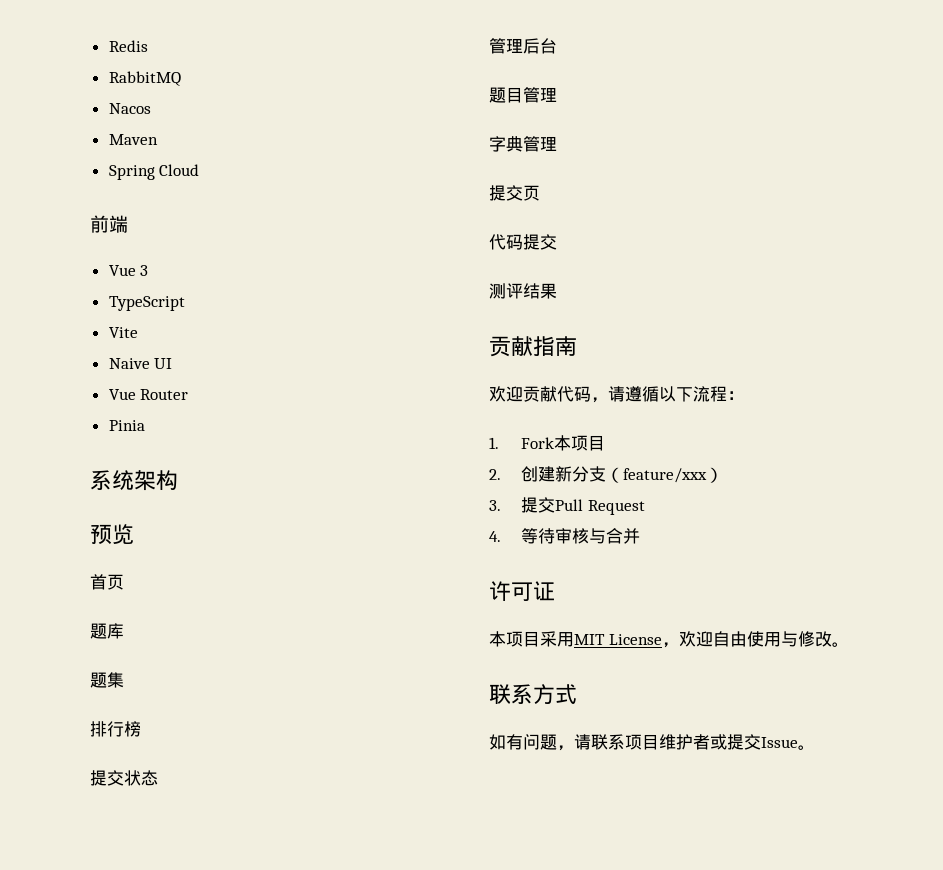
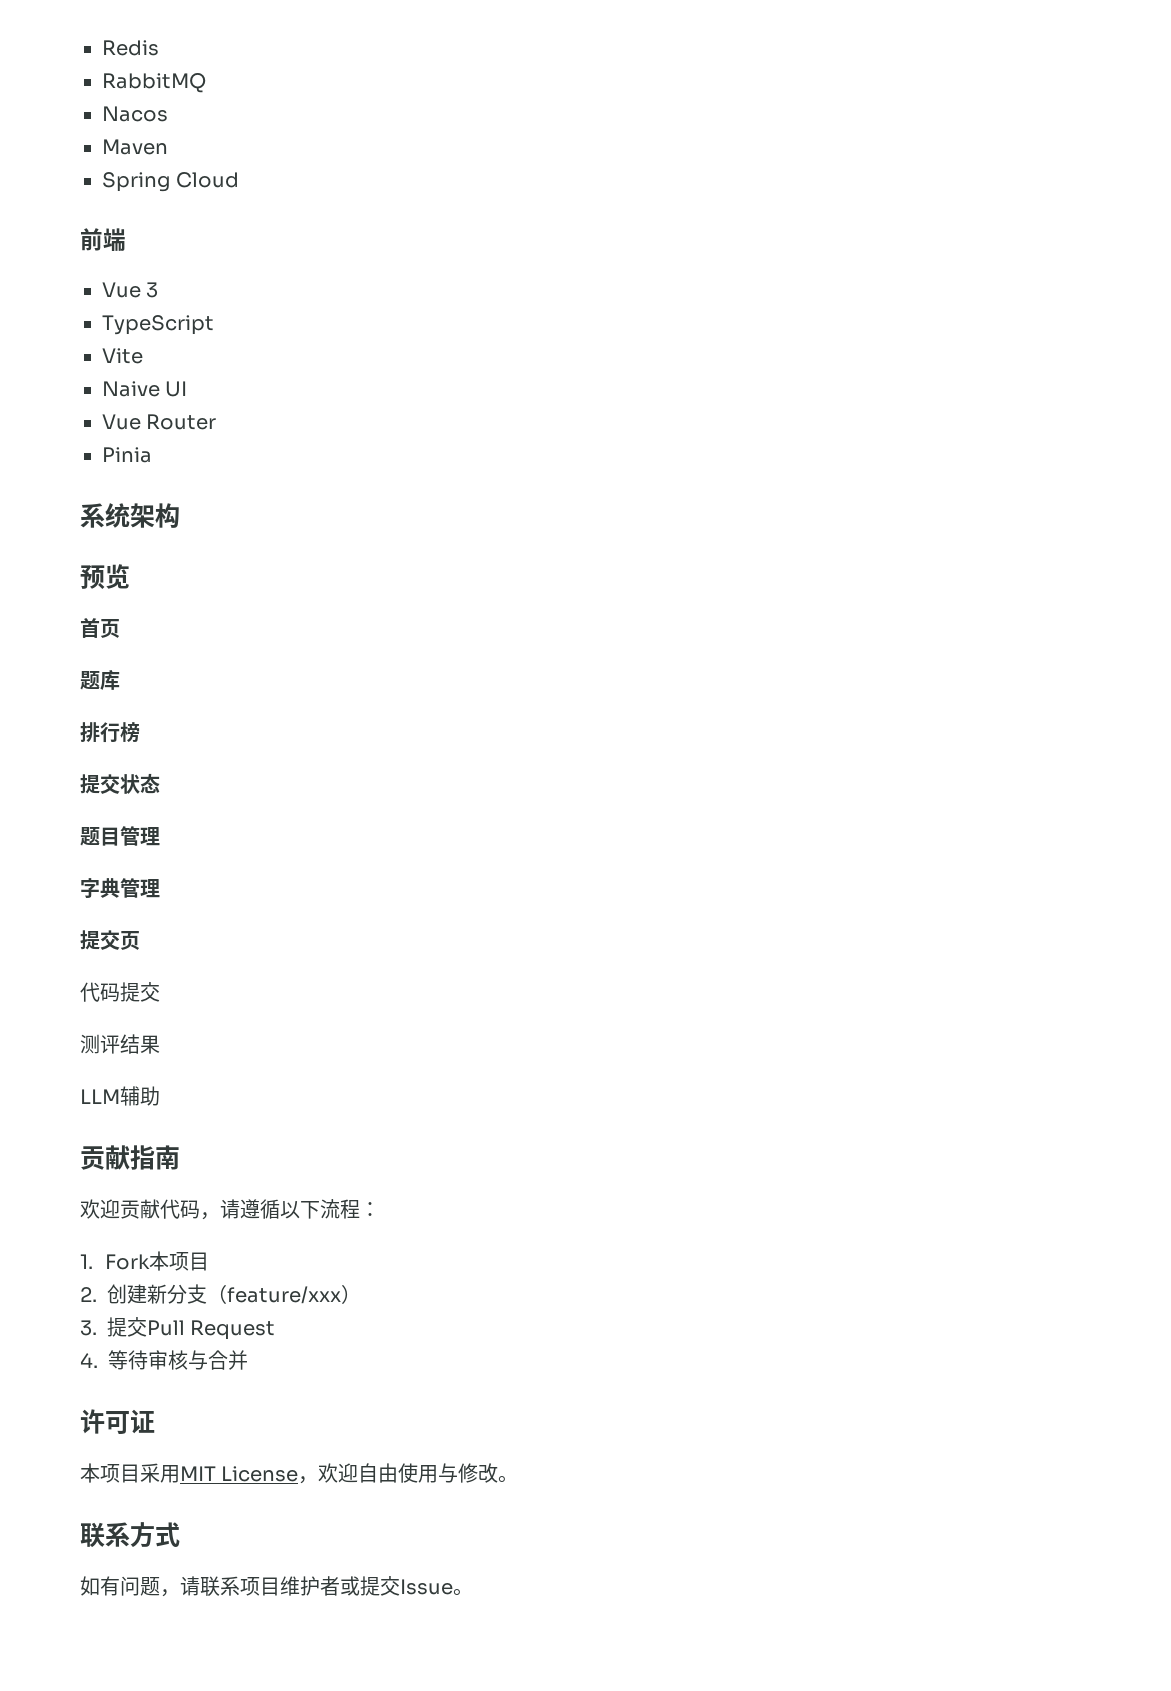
- 题集
- 管理后台
+ LLM辅助

